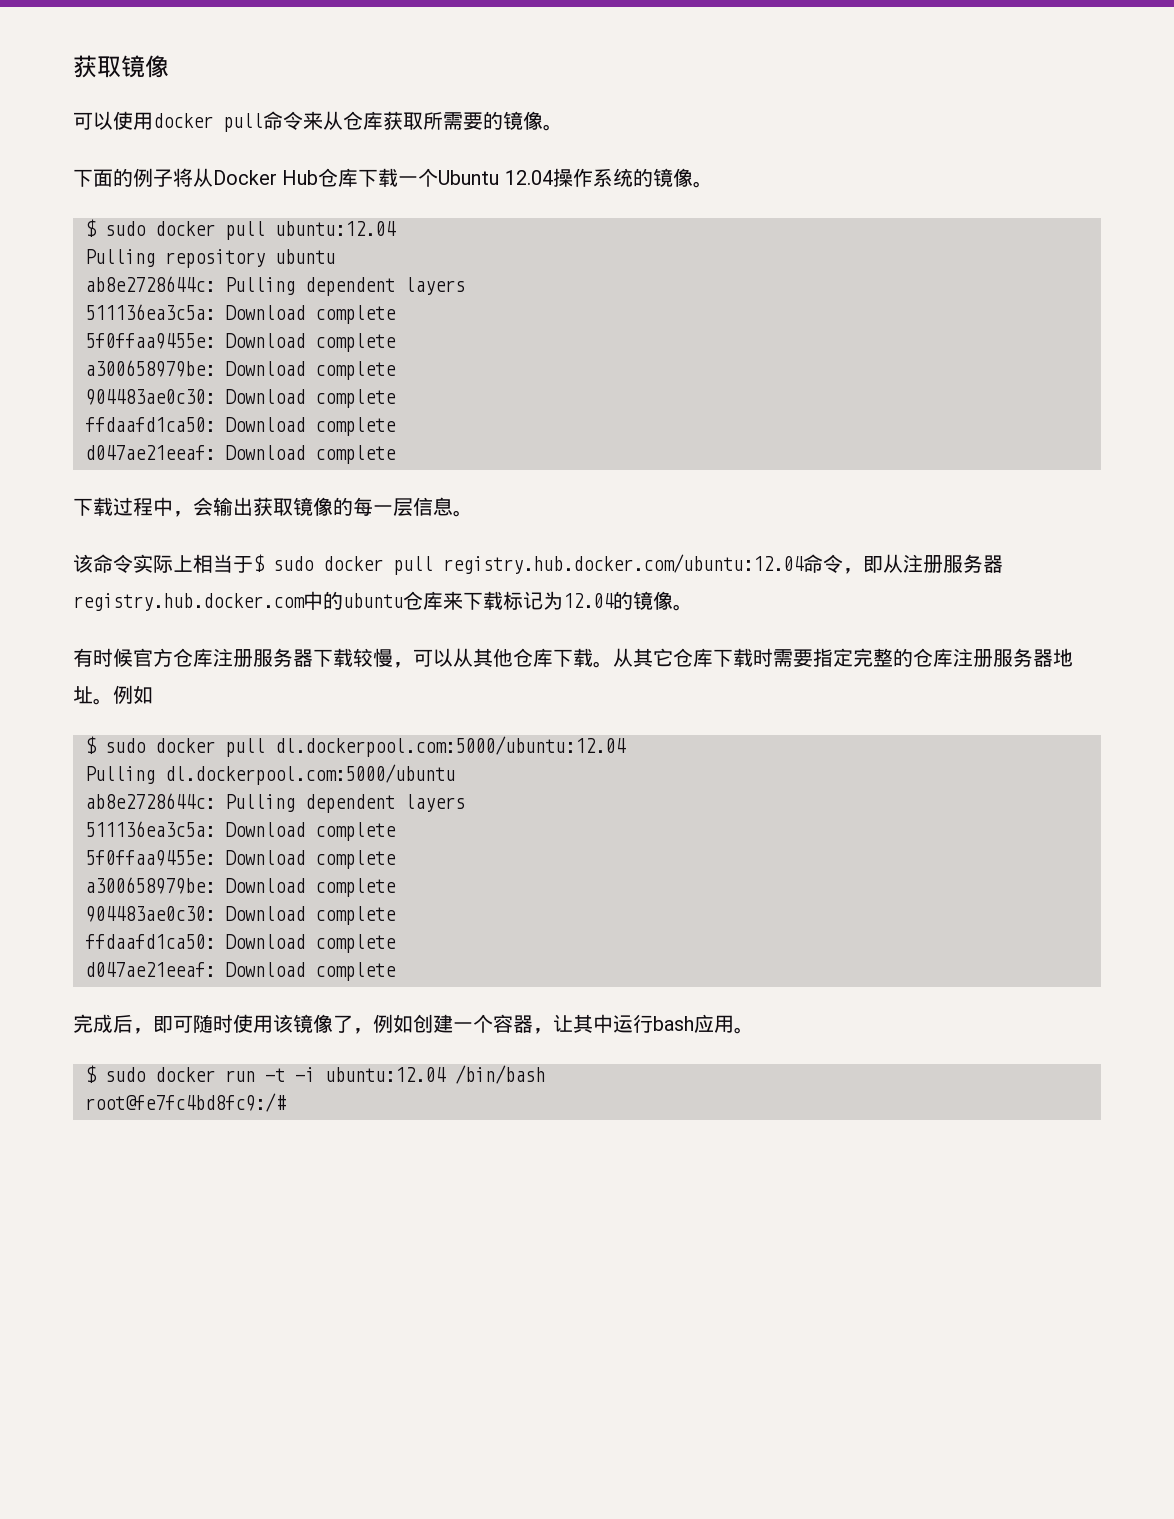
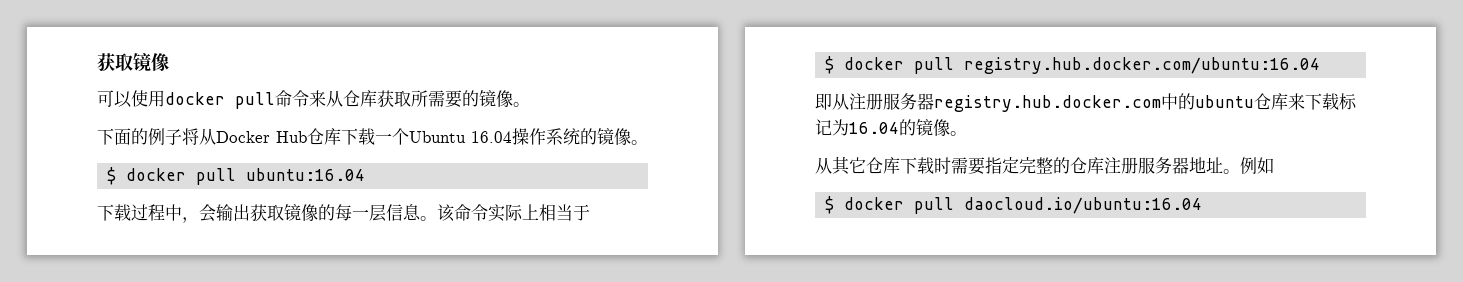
- 下面的例子将从Docker Hub仓库下载一个Ubuntu 12.04操作系统的镜像。
+ 下面的例子将从Docker Hub仓库下载一个Ubuntu 16.04操作系统的镜像。
- $ sudo docker pull ubuntu:12.04
- Pulling repository ubuntu
- ab8e2728644c: Pulling dependent layers
- 511136ea3c5a: Download complete
- 5f0ffaa9455e: Download complete
- a300658979be: Download complete
- 904483ae0c30: Download complete
- ffdaafd1ca50: Download complete
- d047ae21eeaf: Download complete
+ $ docker pull ubuntu:16.04
- 下载过程中，会输出获取镜像的每一层信息。
- 该命令实际上相当于$ sudo docker pull registry.hub.docker.com/ubuntu:12.04命令，即从注册服务器registry.hub.docker.com中的ubuntu仓库来下载标记为12.04的镜像。
- 有时候官方仓库注册服务器下载较慢，可以从其他仓库下载。从其它仓库下载时需要指定完整的仓库注册服务器地址。
+ 下载过程中，会输出获取镜像的每一层信息。该命令实际上相当于
+ $ docker pull registry.hub.docker.com/ubuntu:16.04
+ 即从注册服务器registry.hub.docker.com中的ubuntu仓库来下载标记为16.04的镜像。
+ 从其它仓库下载时需要指定完整的仓库注册服务器地址。
- $ sudo docker pull dl.dockerpool.com:5000/ubuntu:12.04
- Pulling dl.dockerpool.com:5000/ubuntu
- ab8e2728644c: Pulling dependent layers
- 511136ea3c5a: Download complete
- 5f0ffaa9455e: Download complete
- a300658979be: Download complete
- 904483ae0c30: Download complete
- ffdaafd1ca50: Download complete
- d047ae21eeaf: Download complete
- 完成后，即可随时使用该镜像了，例如创建一个容器，让其中运行bash应用。
- $ sudo docker run -t -i ubuntu:12.04 /bin/bash
- root@fe7fc4bd8fc9:/#
+ $ docker pull daocloud.io/ubuntu:16.04

